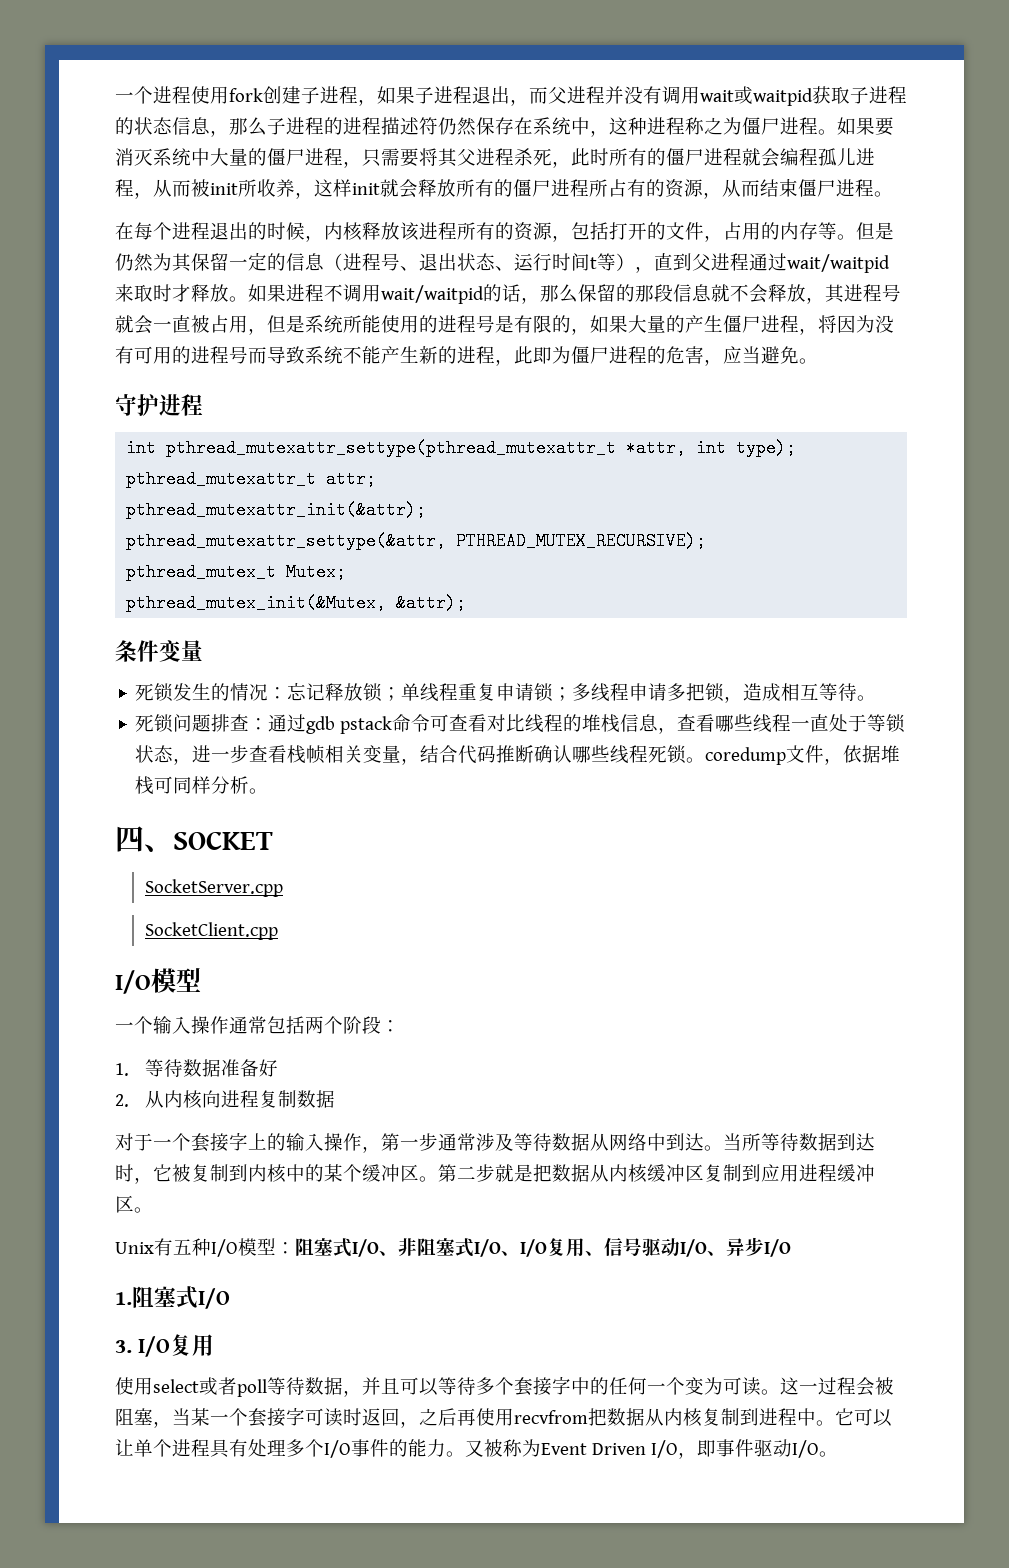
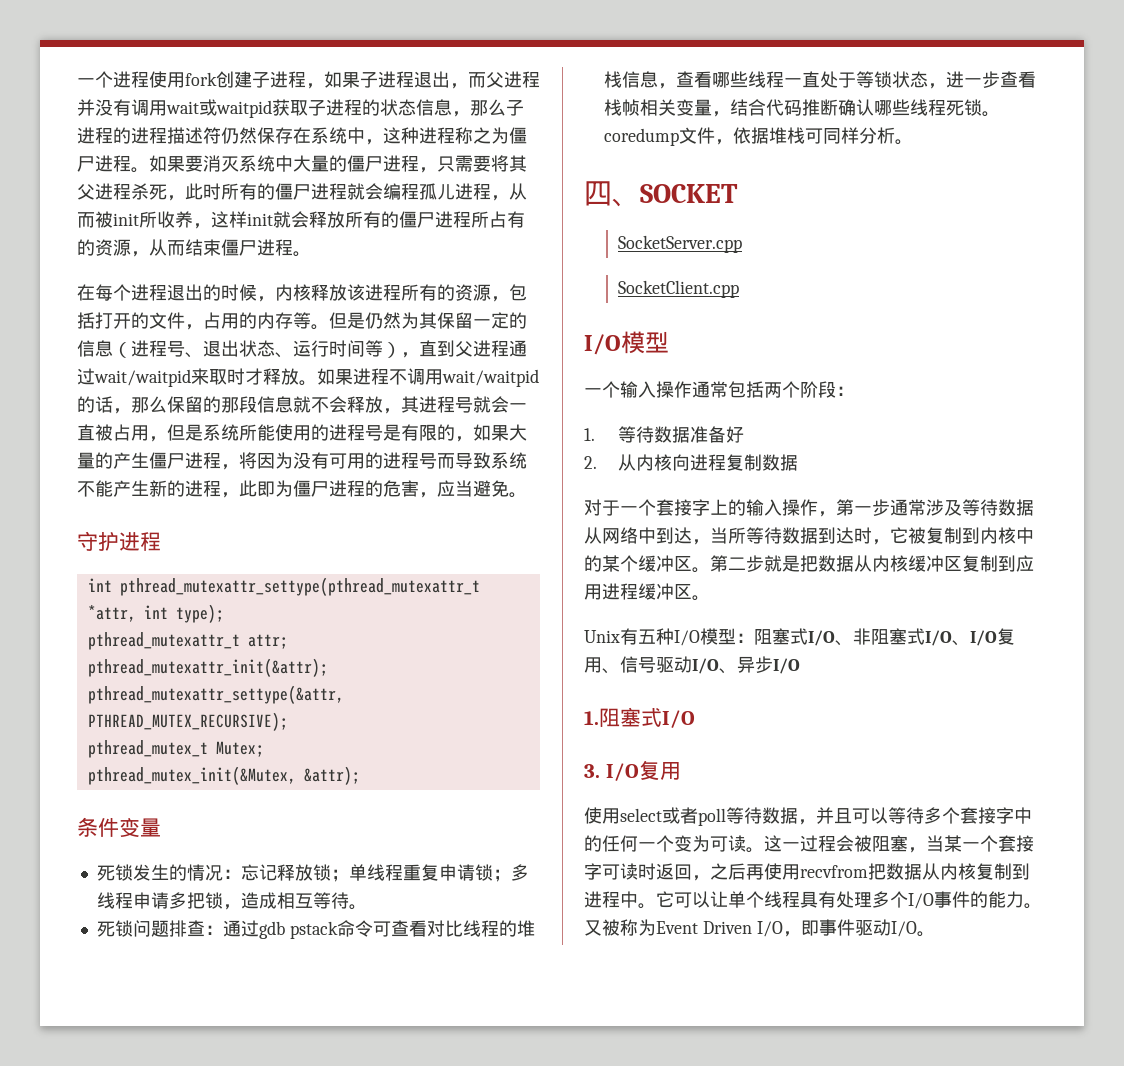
- 但是仍然为其保留一定的信息（进程号、退出状态、运行时间t等），直到父进程通过wait/waitpid来取时才释放。
+ 但是仍然为其保留一定的信息（进程号、退出状态、运行时间等），直到父进程通过wait/waitpid来取时才释放。
- 对于一个套接字上的输入操作，第一步通常涉及等待数据从网络中到达。当所等待数据到达时，它被复制到内核中的某个缓冲区。
+ 对于一个套接字上的输入操作，第一步通常涉及等待数据从网络中到达，当所等待数据到达时，它被复制到内核中的某个缓冲区。
- 它可以让单个进程具有处理多个I/O事件的能力。
+ 它可以让单个线程具有处理多个I/O事件的能力。

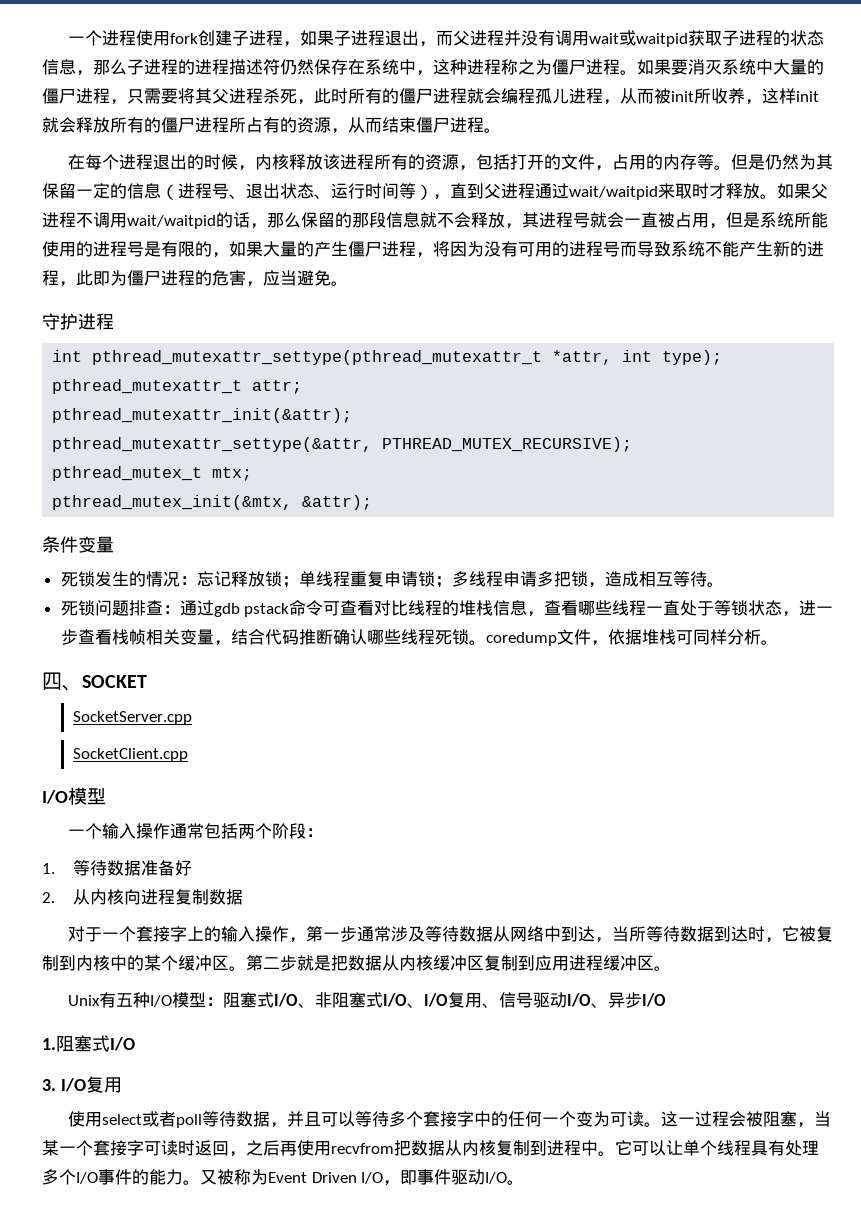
- 如果进程不调用wait/waitpid的话，那么保留的那段信息就不会释放，其进程号就会一直被占用，但是系统所能使用的进程号是有限的，如果大量的产生僵尸进程，将因为没有可用的进程号而导致系统不能产生新的进程，此即为僵尸进程的危害，应当避免。
+ 如果父进程不调用wait/waitpid的话，那么保留的那段信息就不会释放，其进程号就会一直被占用，但是系统所能使用的进程号是有限的，如果大量的产生僵尸进程，将因为没有可用的进程号而导致系统不能产生新的进程，此即为僵尸进程的危害，应当避免。
- pthread_mutex_t Mutex;
- pthread_mutex_init(&Mutex, &attr);
+ pthread_mutex_t mtx;
+ pthread_mutex_init(&mtx, &attr);

